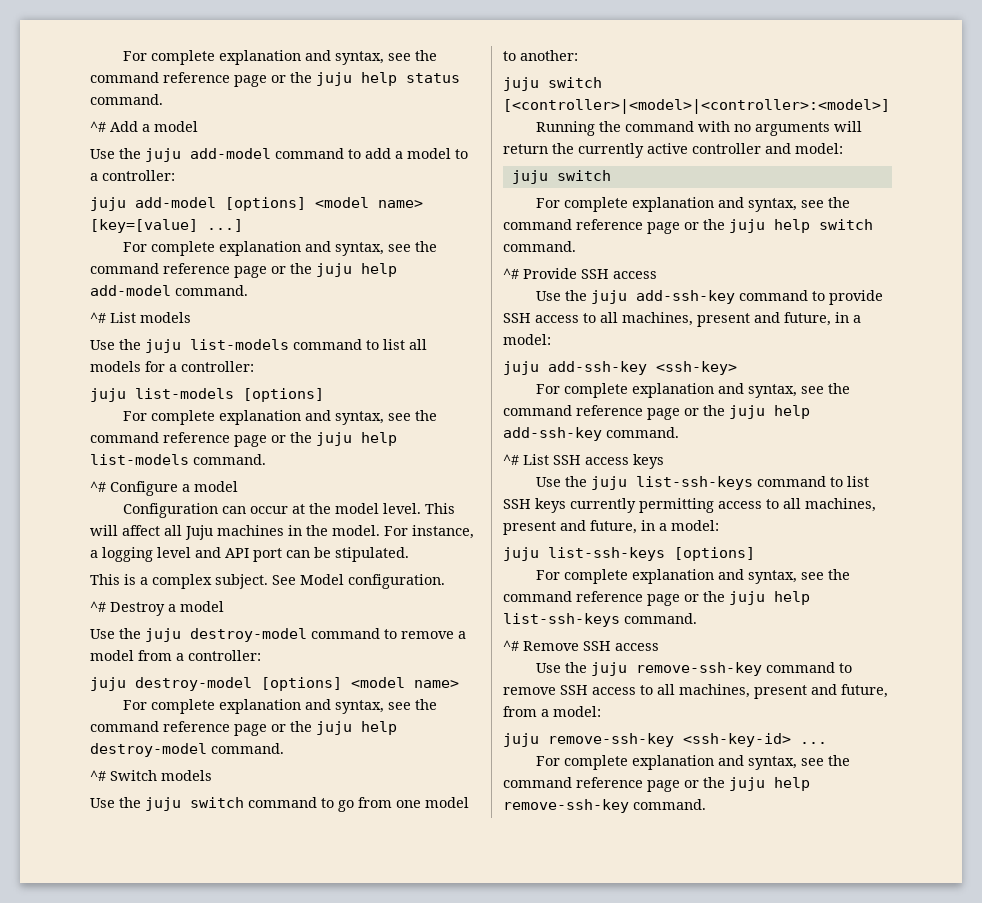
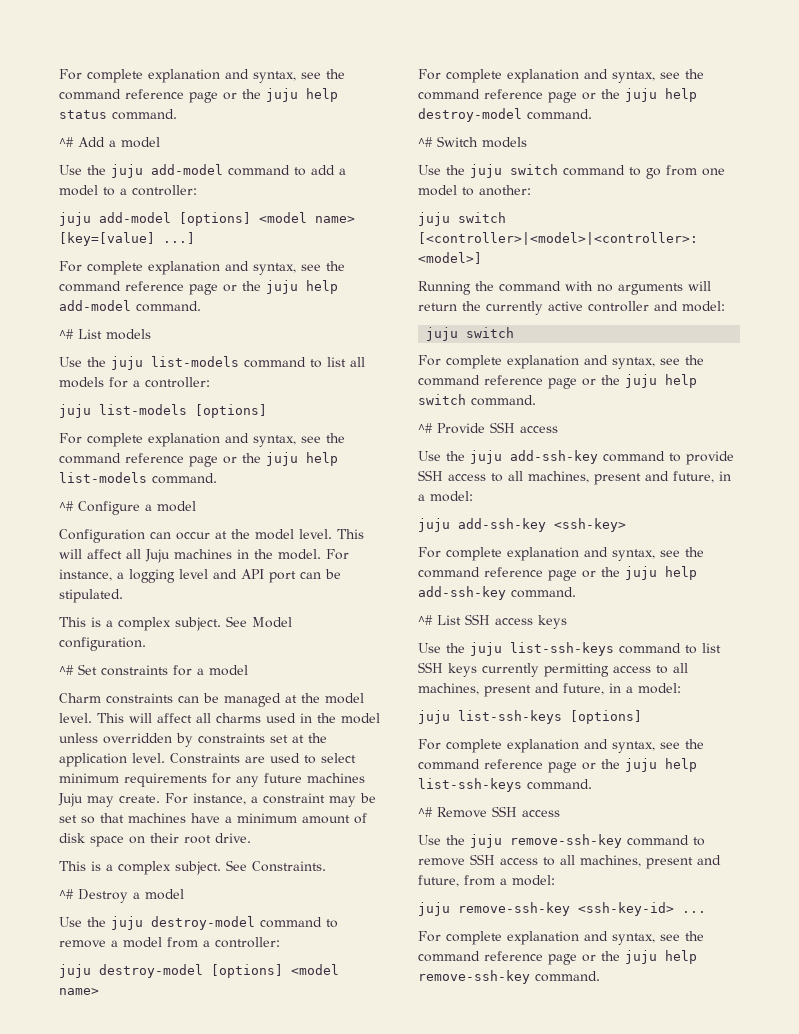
+ ^# Set constraints for a model
+ Charm constraints can be managed at the model level. This will affect all charms used in the model unless overridden by constraints set at the application level. Constraints are used to select minimum requirements for any future machines Juju may create. For instance, a constraint may be set so that machines have a minimum amount of disk space on their root drive.
+ This is a complex subject. See Constraints.

